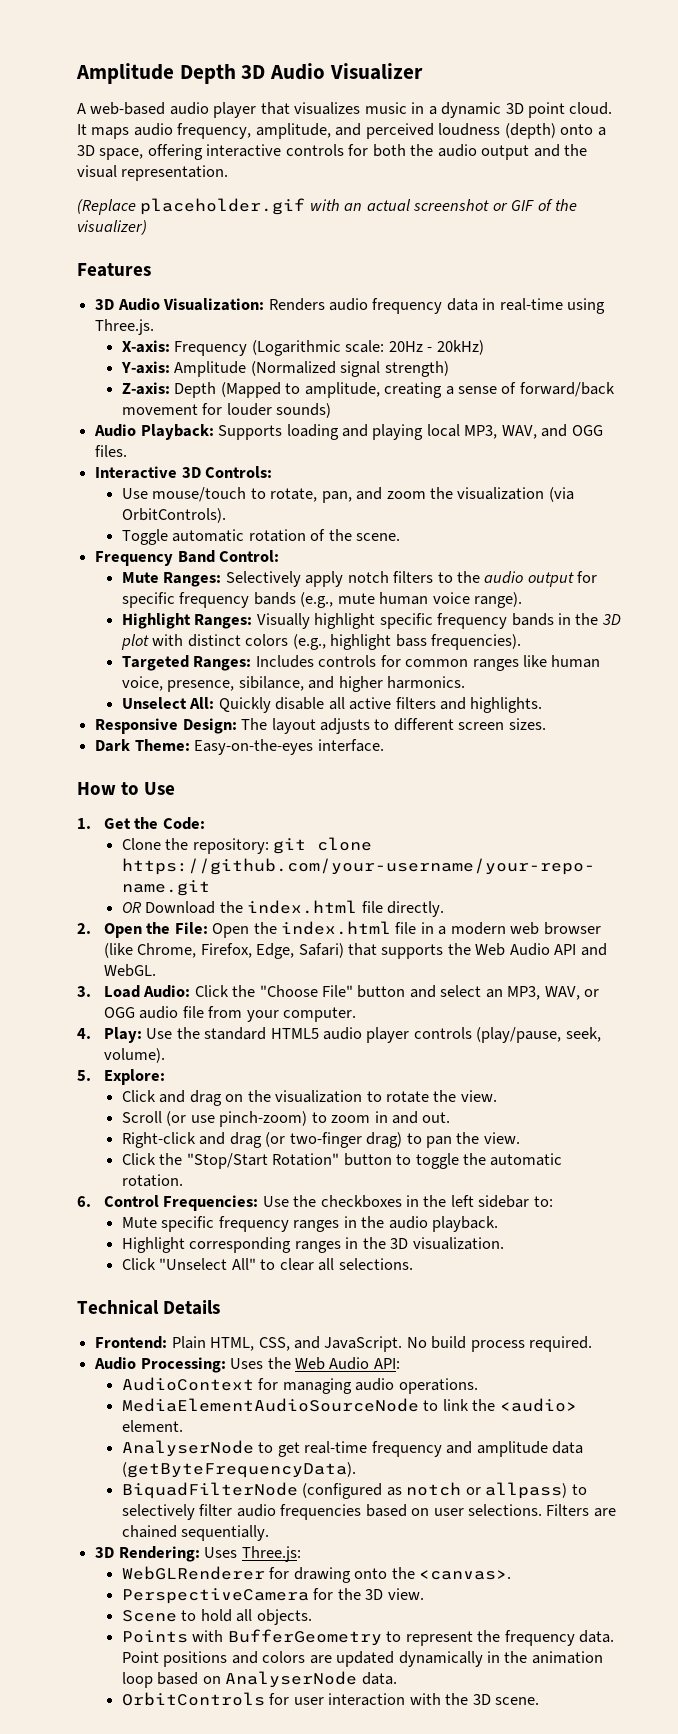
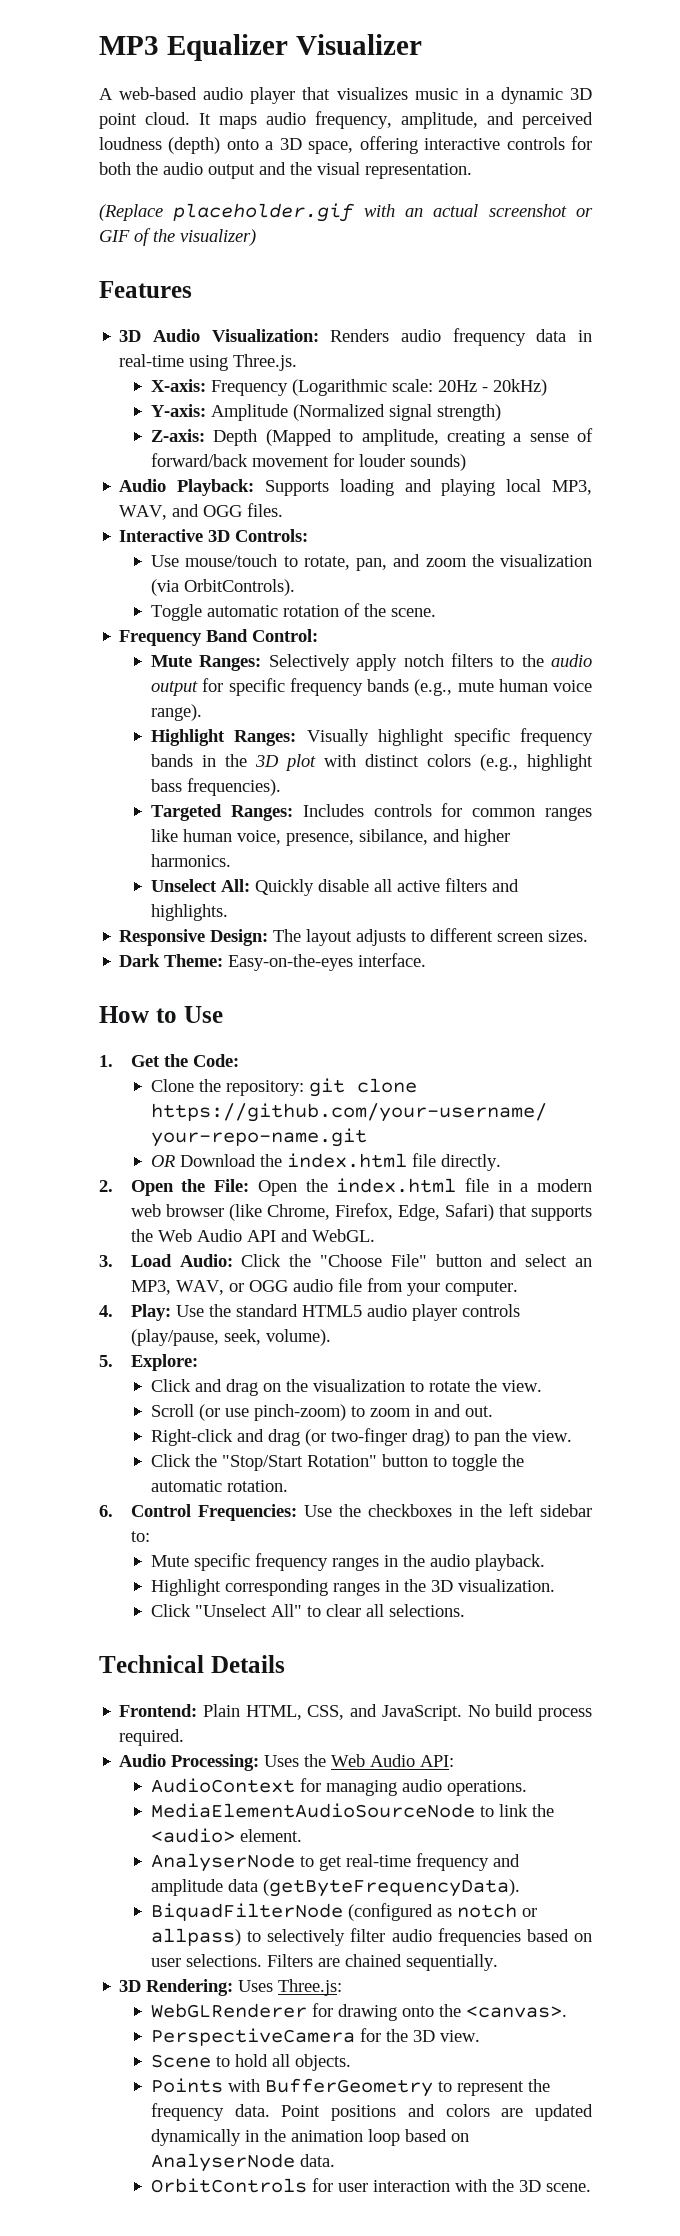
- Amplitude Depth 3D Audio Visualizer
+ MP3 Equalizer Visualizer

